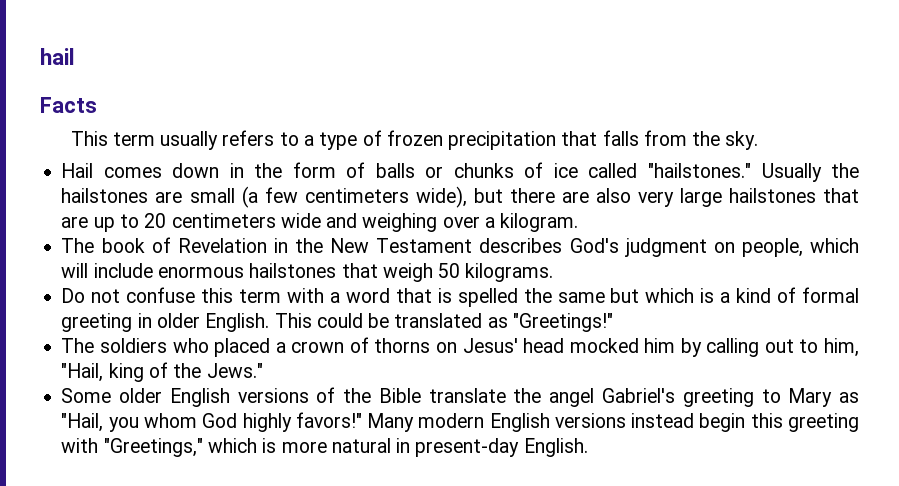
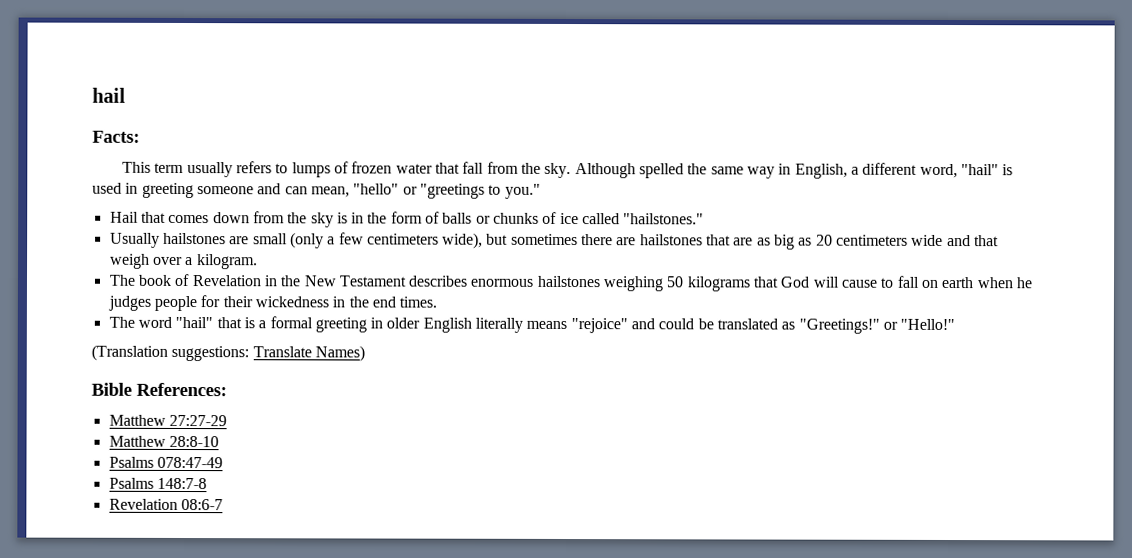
- Facts
+ Facts:
- This term usually refers to a type of frozen precipitation that falls from the sky.
+ This term usually refers to lumps of frozen water that fall from the sky. Although spelled the same way in English, a different word, "hail" is used in greeting someone and can mean, "hello" or "greetings to you."
- Hail comes down in the form of balls or chunks of ice called "hailstones." Usually the hailstones are small (a few centimeters wide), but there are also very large hailstones that are up to 20 centimeters wide and weighing over a kilogram.
+ Hail that comes down from the sky is in the form of balls or chunks of ice called "hailstones."
+ Usually hailstones are small (only a few centimeters wide), but sometimes there are hailstones that are as big as 20 centimeters wide and that weigh over a kilogram.
- The book of Revelation in the New Testament describes God's judgment on people, which will include enormous hailstones that weigh 50 kilograms.
- Do not confuse this term with a word that is spelled the same but which is a kind of formal greeting in older English. This could be translated as "Greetings!"
- The soldiers who placed a crown of thorns on Jesus' head mocked him by calling out to him, "Hail, king of the Jews."
- Some older English versions of the Bible translate the angel Gabriel's greeting to Mary as "Hail, you whom God highly favors!" Many modern English versions instead begin this greeting with "Greetings," which is more natural in present-day English.
+ The book of Revelation in the New Testament describes enormous hailstones weighing 50 kilograms that God will cause to fall on earth when he judges people for their wickedness in the end times.
+ The word "hail" that is a formal greeting in older English literally means "rejoice" and could be translated as "Greetings!" or "Hello!"
+ (Translation suggestions: Translate Names)
+ Bible References:
+ Matthew 27:27-29
+ Matthew 28:8-10
+ Psalms 078:47-49
+ Psalms 148:7-8
+ Revelation 08:6-7

